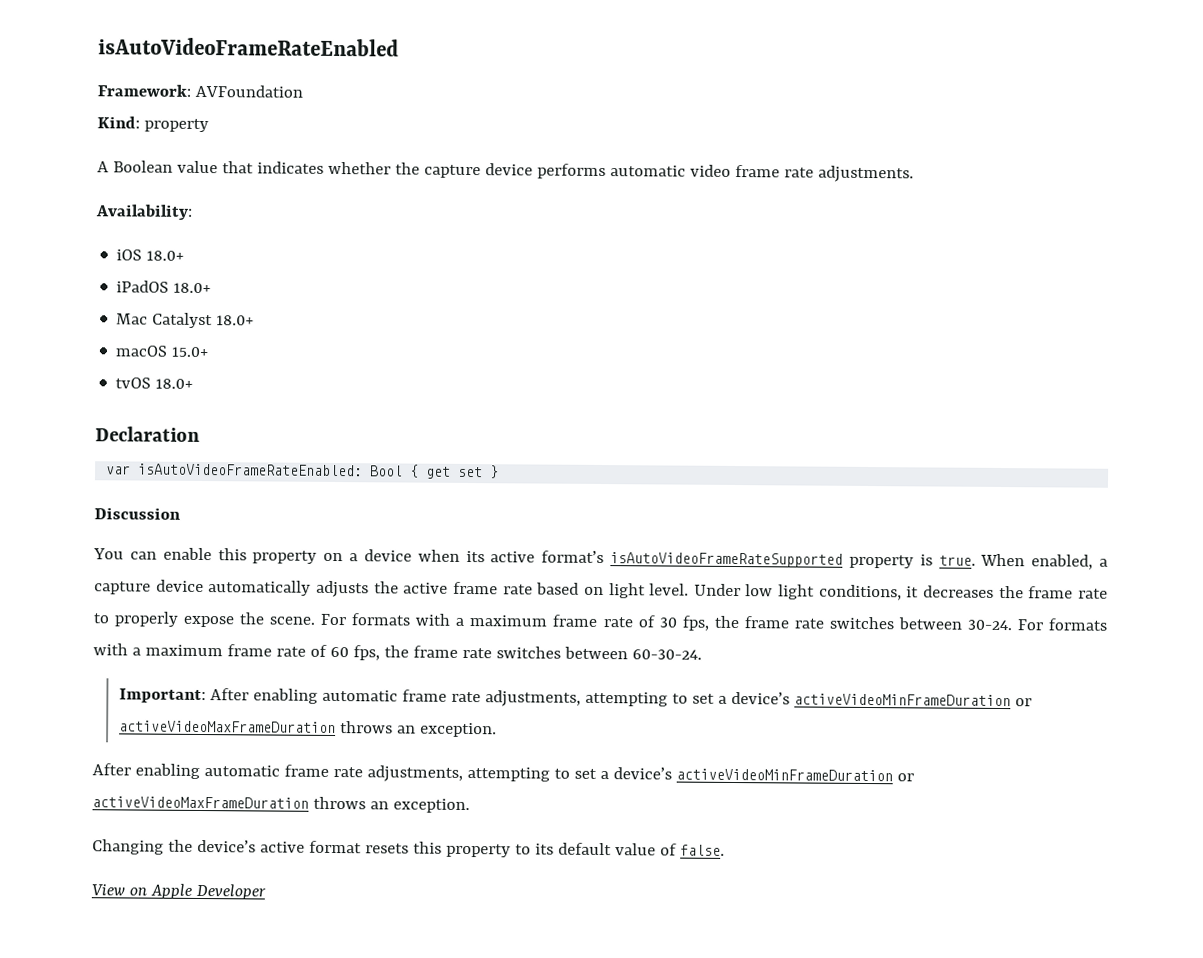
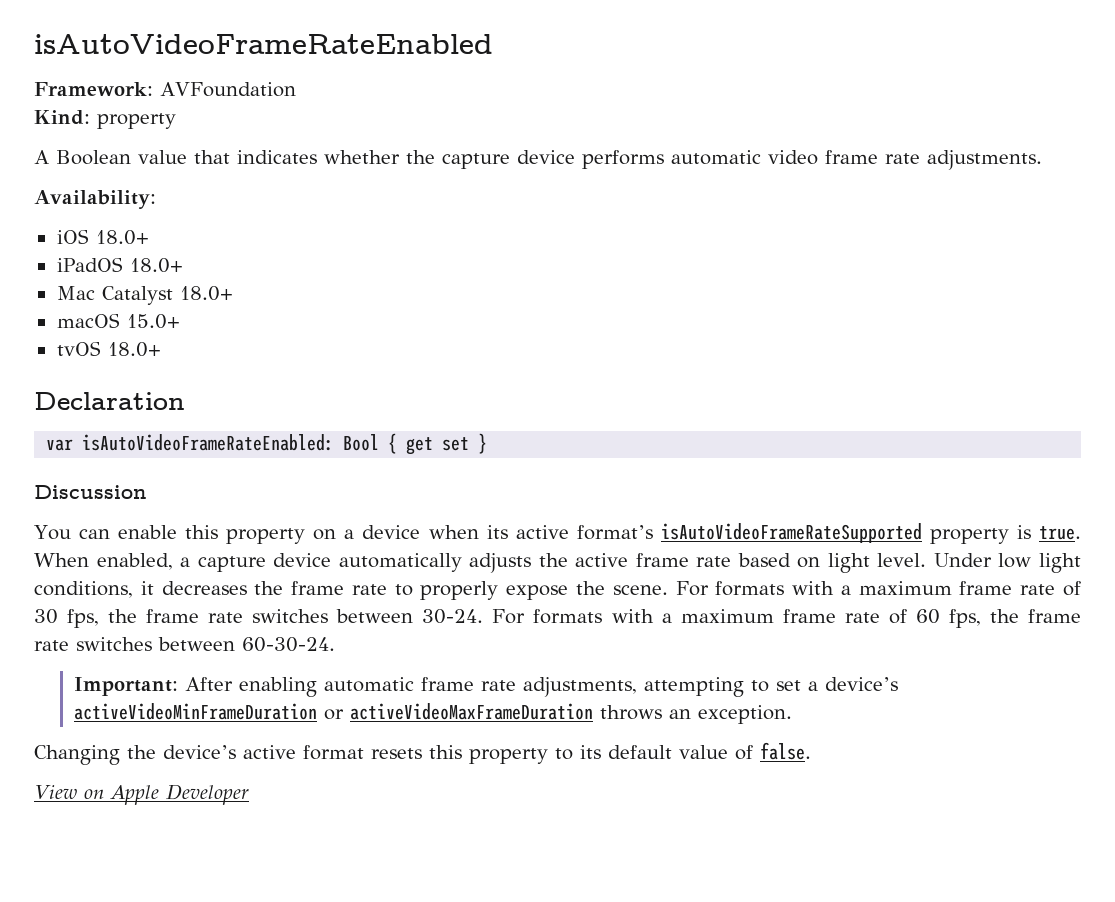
  Important: After enabling automatic frame rate adjustments, attempting to set a device’s activeVideoMinFrameDuration or activeVideoMaxFrameDuration throws an exception.
- After enabling automatic frame rate adjustments, attempting to set a device’s activeVideoMinFrameDuration or activeVideoMaxFrameDuration throws an exception.

